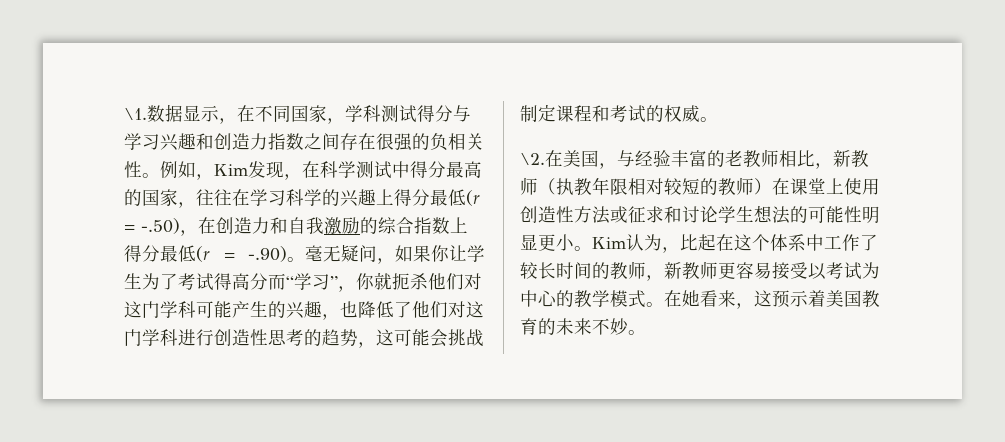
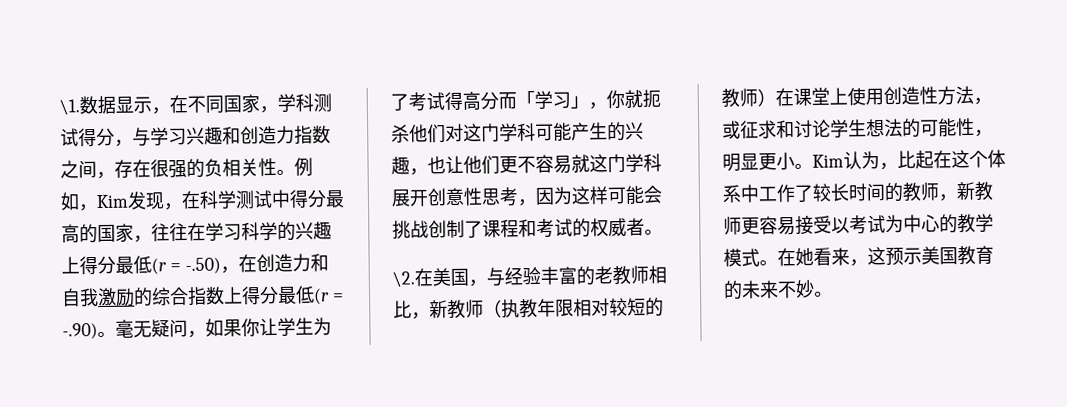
- 数据显示，在不同国家，学科测试得分与学习兴趣和创造力指数之间存在很强的负相关性。
+ 数据显示，在不同国家，学科测试得分，与学习兴趣和创造力指数之间，存在很强的负相关性。
- 毫无疑问，如果你让学生为了考试得高分而“学习”，你就扼杀他们对这门学科可能产生的兴趣，也降低了他们对这门学科进行创造性思考的趋势，这可能会挑战制定课程和考试的权威。
+ 毫无疑问，如果你让学生为了考试得高分而「学习」，你就扼杀他们对这门学科可能产生的兴趣，也让他们更不容易就这门学科展开创意性思考，因为这样可能会挑战创制了课程和考试的权威者。
- 在美国，与经验丰富的老教师相比，新教师（执教年限相对较短的教师）在课堂上使用创造性方法或征求和讨论学生想法的可能性明显更小。
+ 在美国，与经验丰富的老教师相比，新教师（执教年限相对较短的教师）在课堂上使用创造性方法，或征求和讨论学生想法的可能性，明显更小。
- 在她看来，这预示着美国教育的未来不妙。
+ 在她看来，这预示美国教育的未来不妙。

